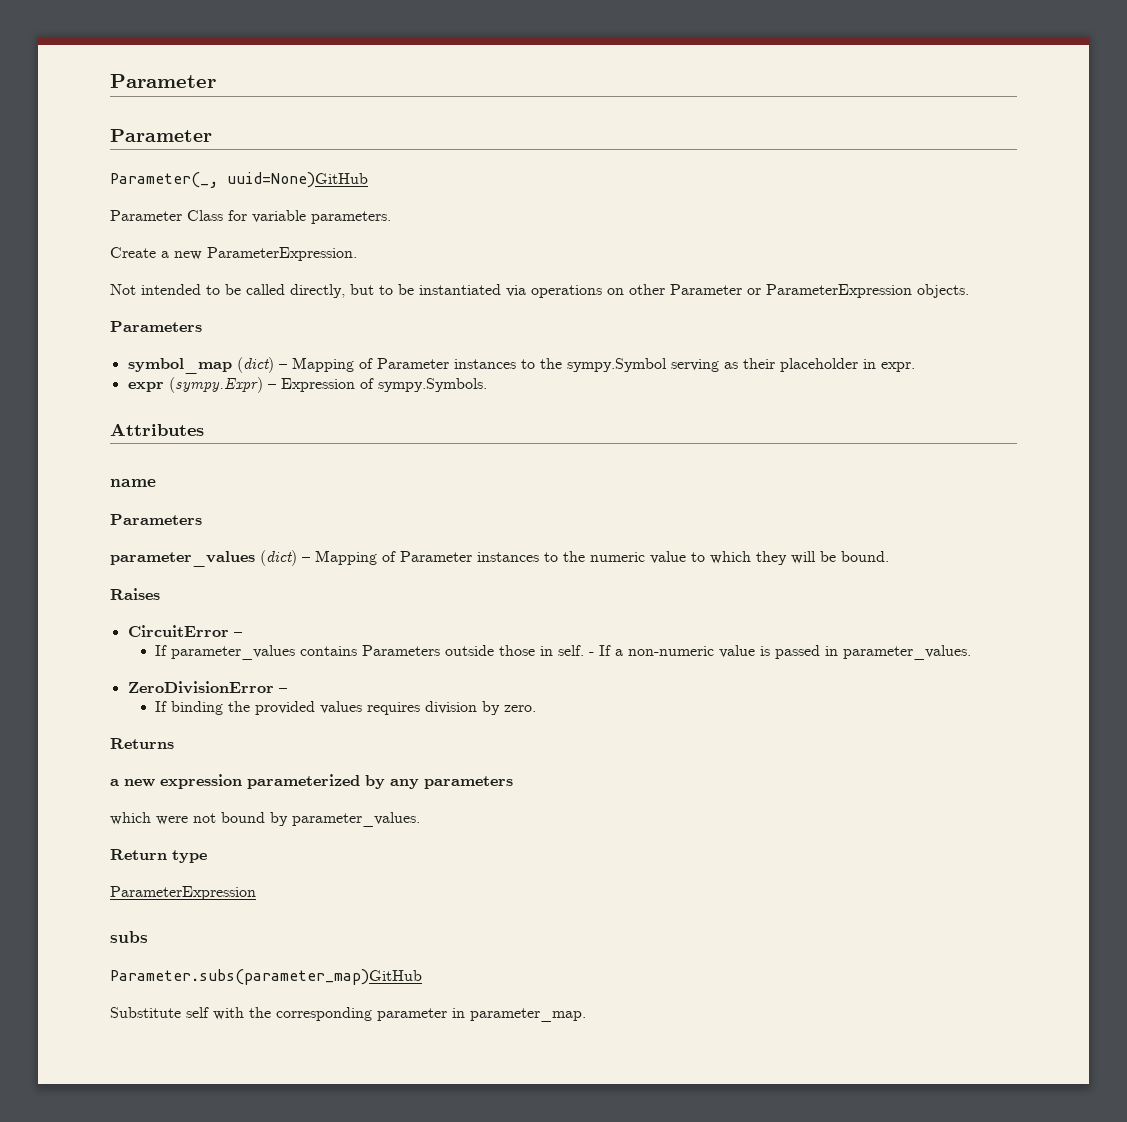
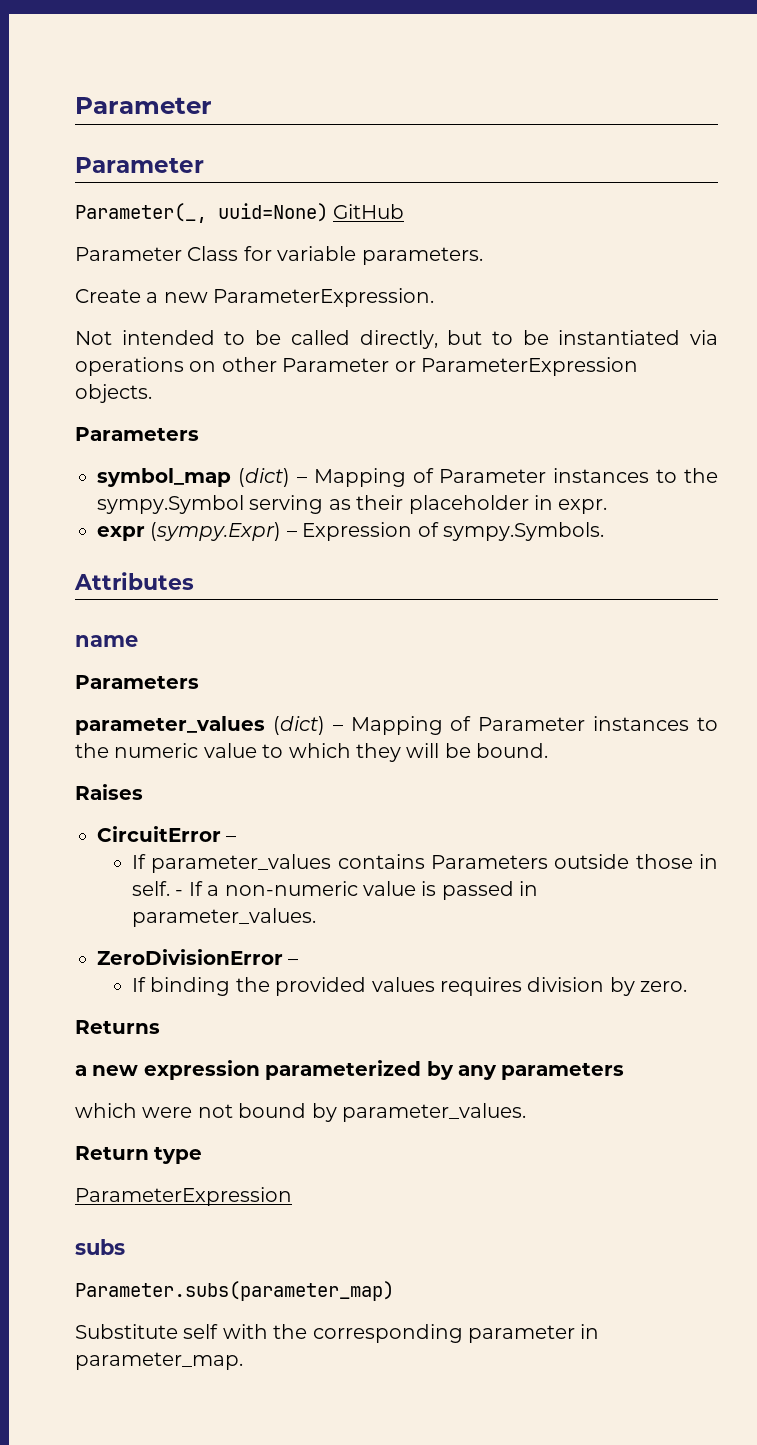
- Parameter(_, uuid=None)GitHub
+ Parameter(_, uuid=None) GitHub
- Parameter.subs(parameter_map)GitHub
+ Parameter.subs(parameter_map)

